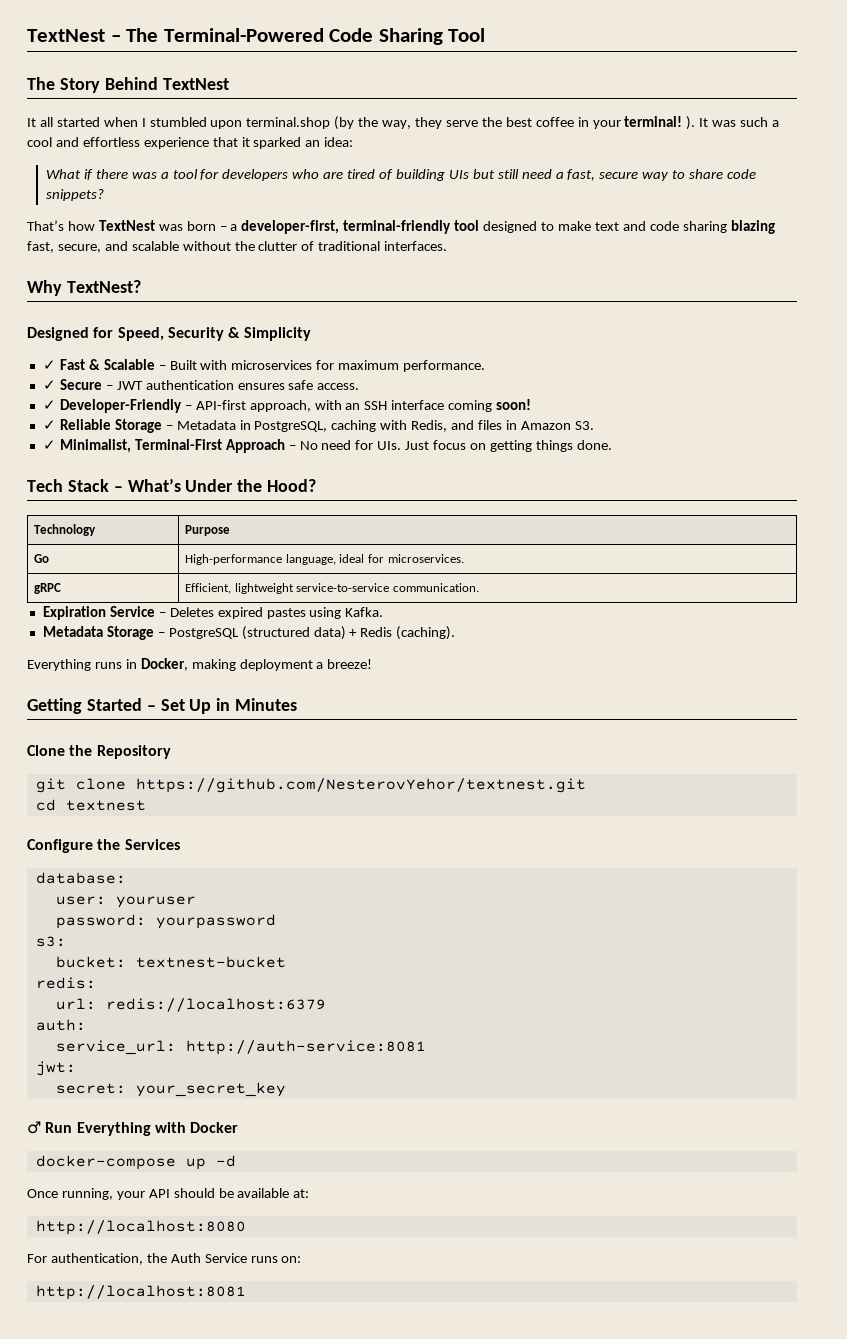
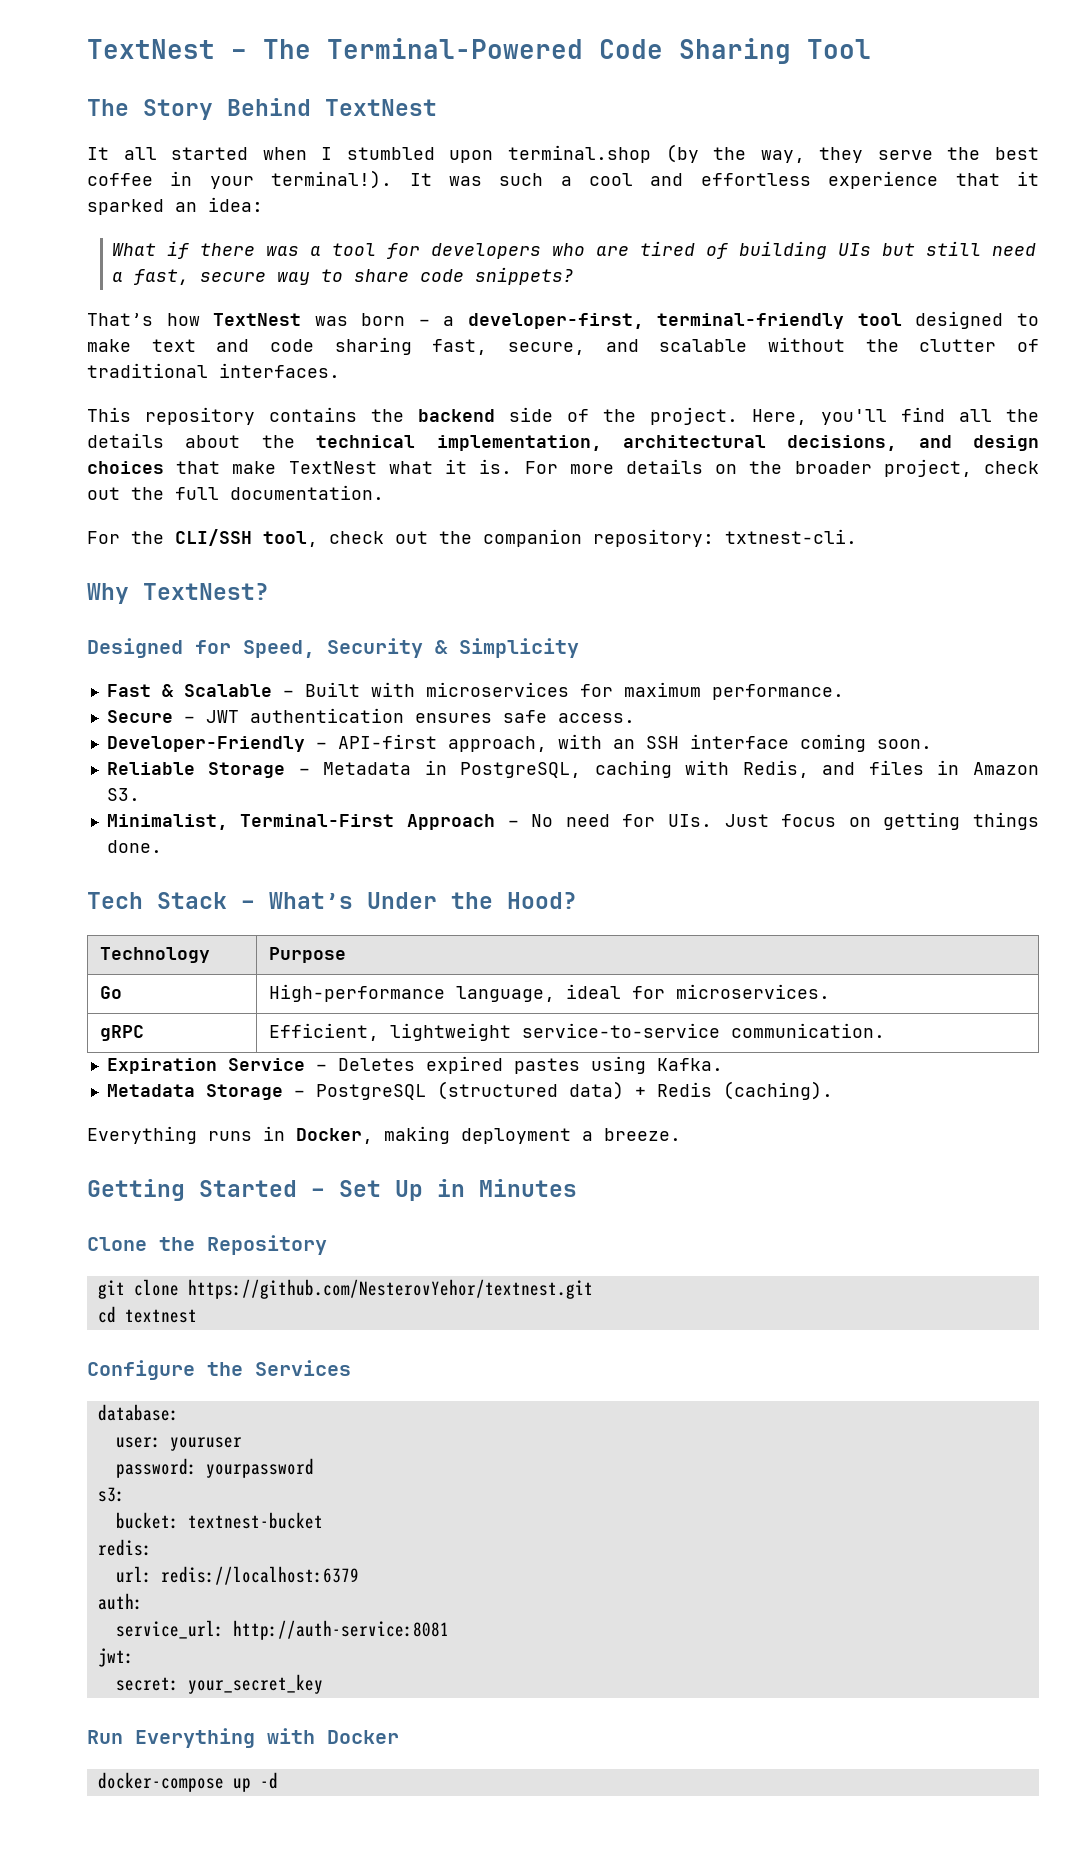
- It all started when I stumbled upon terminal.shop (by the way, they serve the best coffee in your terminal! ).
+ It all started when I stumbled upon terminal.shop (by the way, they serve the best coffee in your terminal!).
- That’s how TextNest was born – a developer-first, terminal-friendly tool designed to make text and code sharing blazing fast, secure, and scalable without the clutter of traditional interfaces.
+ That’s how TextNest was born – a developer-first, terminal-friendly tool designed to make text and code sharing fast, secure, and scalable without the clutter of traditional interfaces.
+ This repository contains the backend side of the project. Here, you'll find all the details about the technical implementation, architectural decisions, and design choices that make TextNest what it is. For more details on the broader project, check out the full documentation.
+ For the CLI/SSH tool, check out the companion repository: txtnest-cli.
- ✓ Fast & Scalable – Built with microservices for maximum performance.
+ Fast & Scalable – Built with microservices for maximum performance.
- ✓ Secure – JWT authentication ensures safe access.
+ Secure – JWT authentication ensures safe access.
- ✓ Developer-Friendly – API-first approach, with an SSH interface coming soon!
- ✓ Reliable Storage – Metadata in PostgreSQL, caching with Redis, and files in Amazon S3.
+ Developer-Friendly – API-first approach, with an SSH interface coming soon.
+ Reliable Storage – Metadata in PostgreSQL, caching with Redis, and files in Amazon S3.
- ✓ Minimalist, Terminal-First Approach – No need for UIs. Just focus on getting things done.
+ Minimalist, Terminal-First Approach – No need for UIs. Just focus on getting things done.
- Everything runs in Docker, making deployment a breeze!
+ Everything runs in Docker, making deployment a breeze.
- ♂ Run Everything with Docker
+ Run Everything with Docker
- Once running, your API should be available at:
- http://localhost:8080
- For authentication, the Auth Service runs on:
- http://localhost:8081

